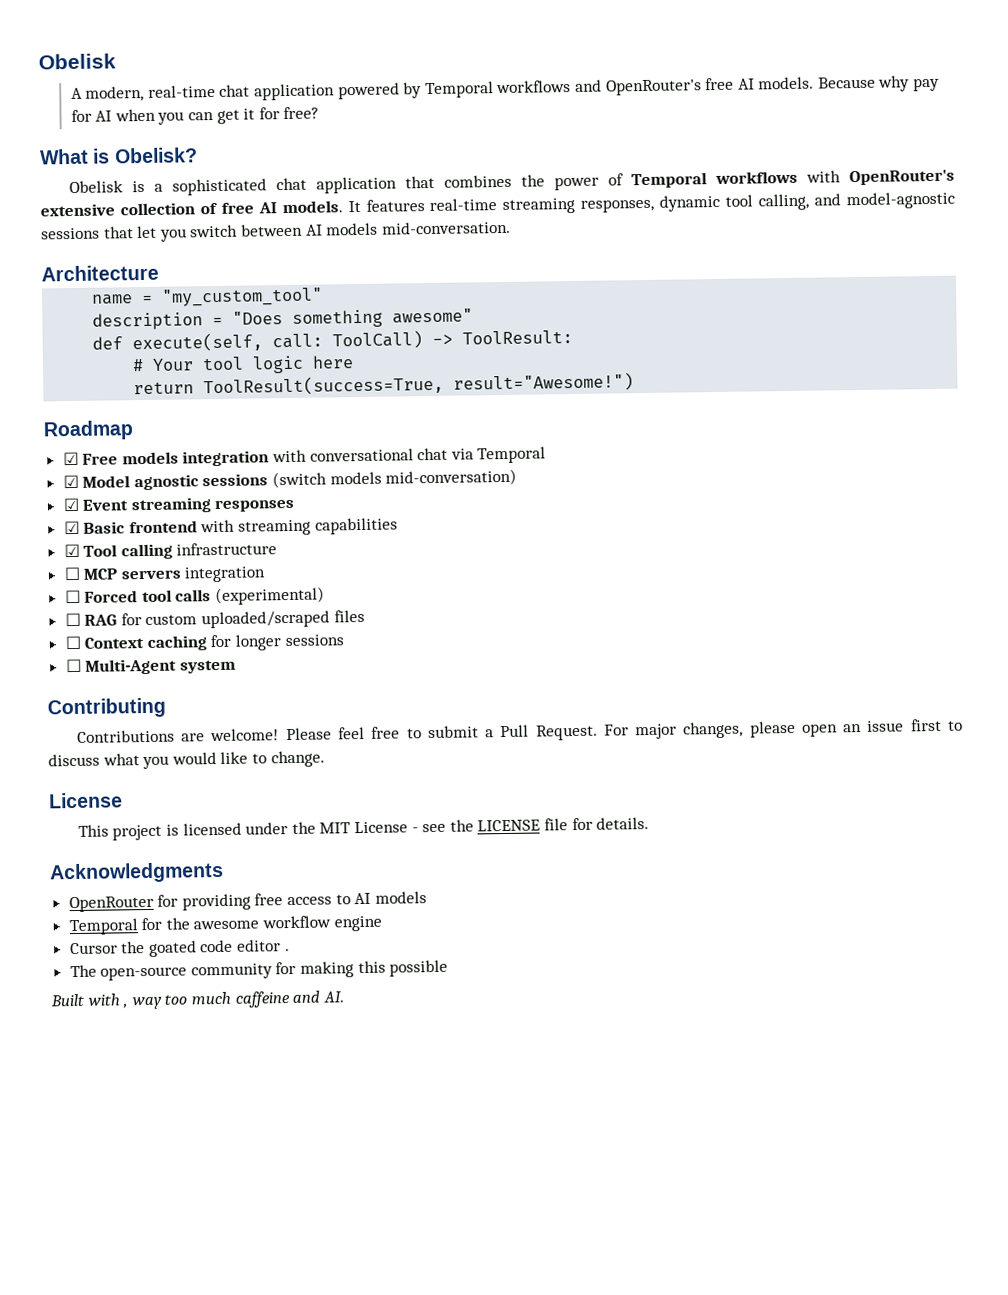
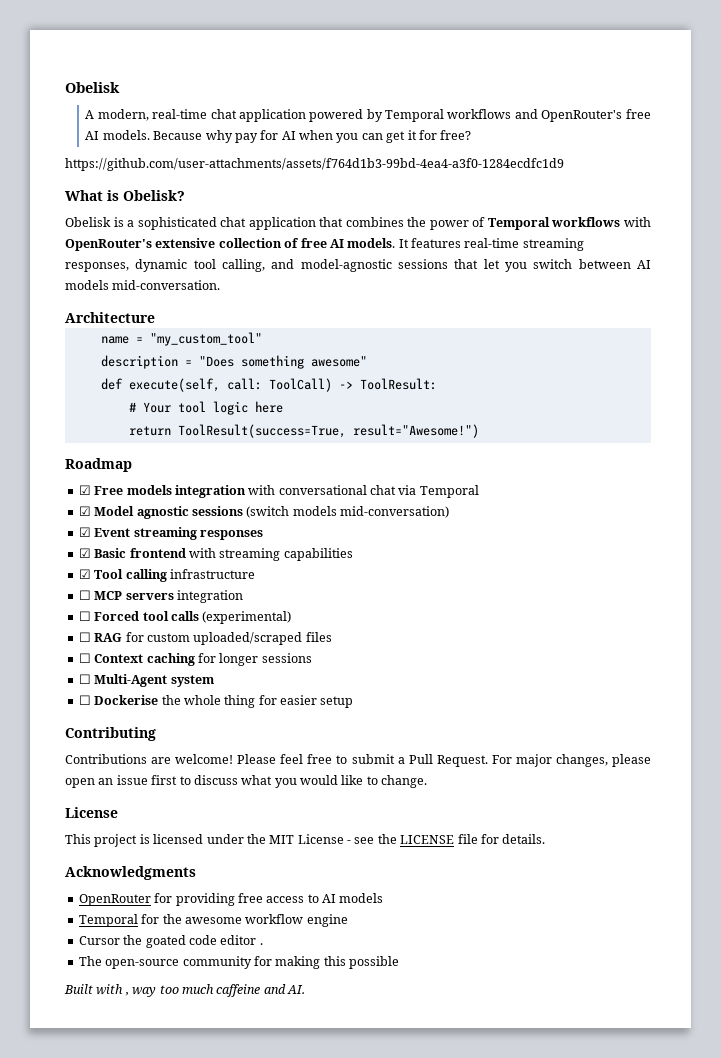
+ https://github.com/user-attachments/assets/f764d1b3-99bd-4ea4-a3f0-1284ecdfc1d9
+ ☐ Dockerise the whole thing for easier setup

